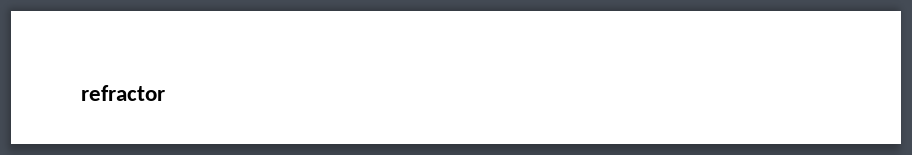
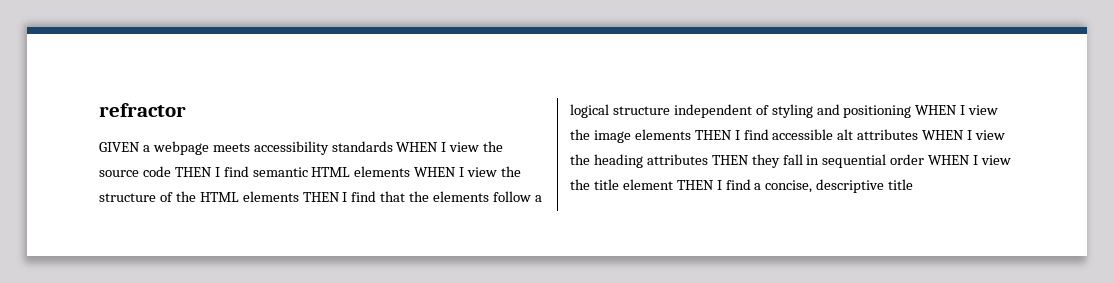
+ GIVEN a webpage meets accessibility standards WHEN I view the source code THEN I find semantic HTML elements WHEN I view the structure of the HTML elements THEN I find that the elements follow a logical structure independent of styling and positioning WHEN I view the image elements THEN I find accessible alt attributes WHEN I view the heading attributes THEN they fall in sequential order WHEN I view the title element THEN I find a concise, descriptive title

